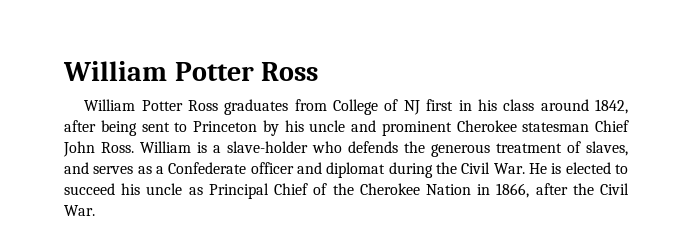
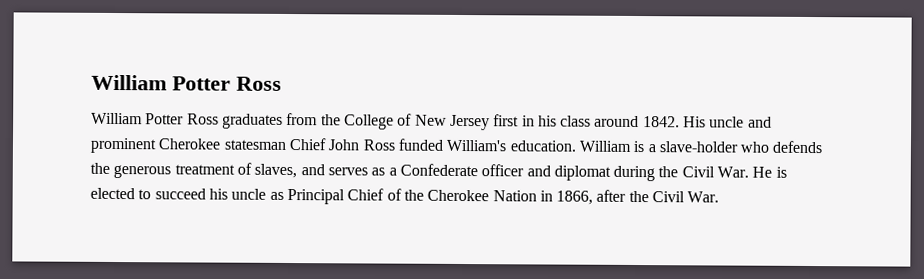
- William Potter Ross graduates from College of NJ first in his class around 1842, after being sent to Princeton by his uncle and prominent Cherokee statesman Chief John Ross.
+ William Potter Ross graduates from the College of New Jersey first in his class around 1842. His uncle and prominent Cherokee statesman Chief John Ross funded William's education.

